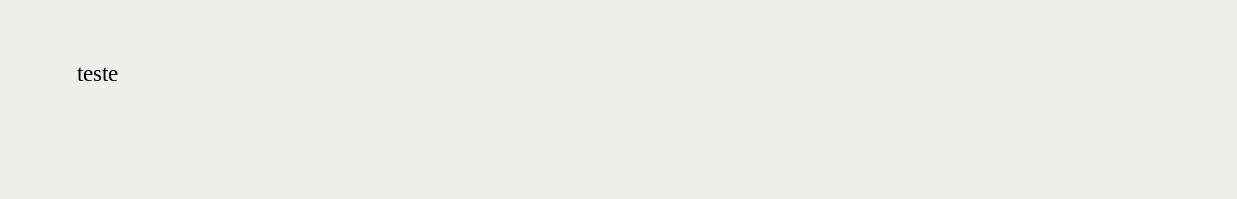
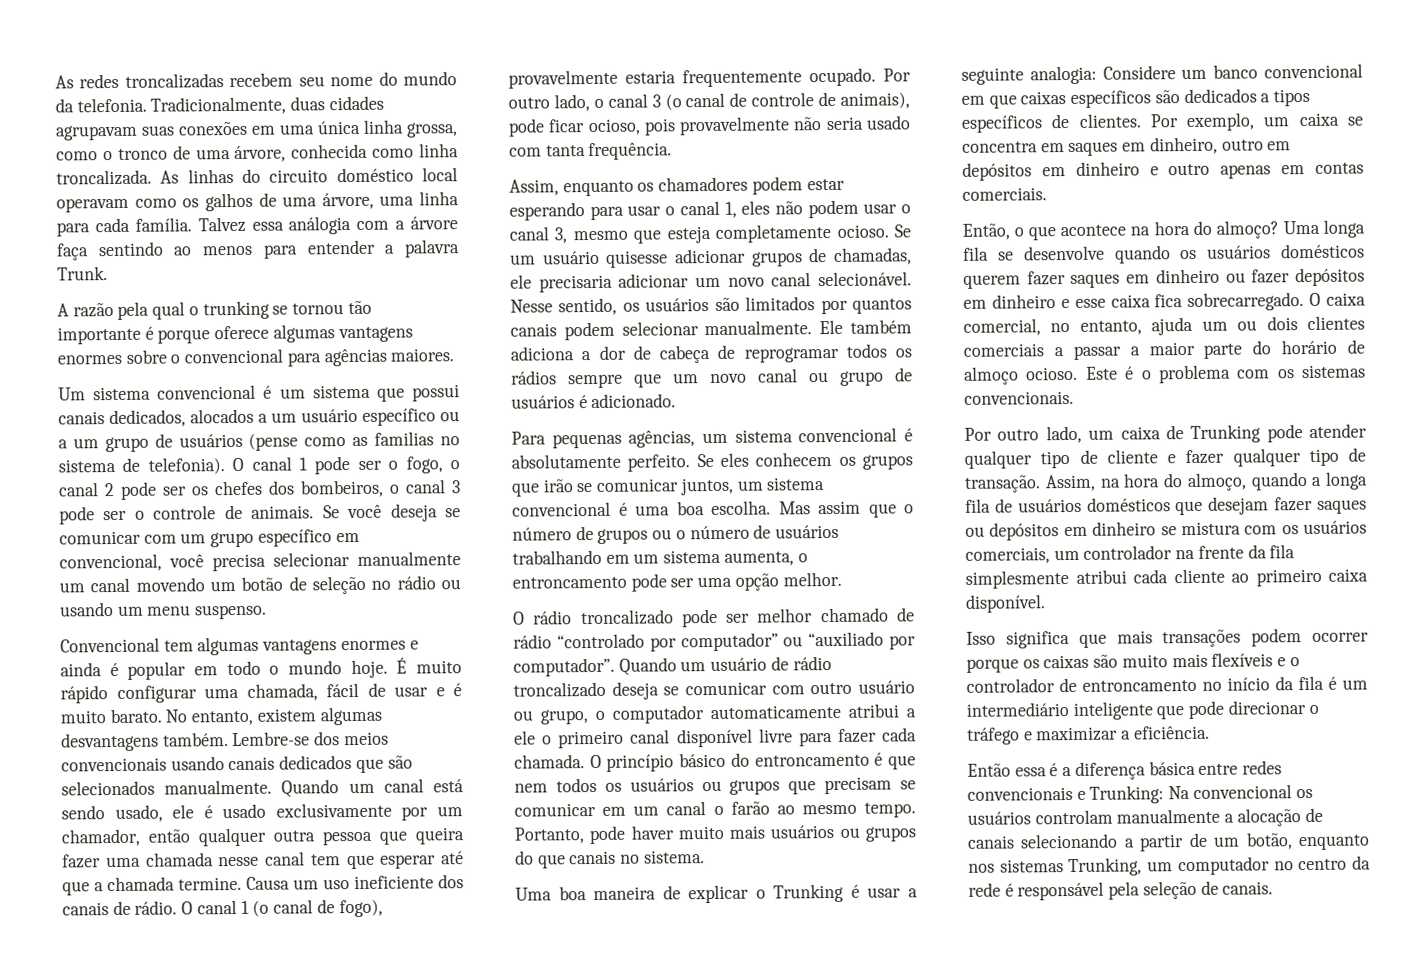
- teste
+ As redes troncalizadas recebem seu nome do mundo da telefonia. Tradicionalmente, duas cidades agrupavam suas conexões em uma única linha grossa, como o tronco de uma árvore, conhecida como linha troncalizada. As linhas do circuito doméstico local operavam como os galhos de uma árvore, uma linha para cada família. Talvez essa análogia com a árvore faça sentindo ao menos para entender a palavra Trunk.
+ A razão pela qual o trunking se tornou tão importante é porque oferece algumas vantagens enormes sobre o convencional para agências maiores.
+ Um sistema convencional é um sistema que possui canais dedicados, alocados a um usuário específico ou a um grupo de usuários (pense como as familias no sistema de telefonia). O canal 1 pode ser o fogo, o canal 2 pode ser os chefes dos bombeiros, o canal 3 pode ser o controle de animais. Se você deseja se comunicar com um grupo específico em convencional, você precisa selecionar manualmente um canal movendo um botão de seleção no rádio ou usando um menu suspenso.
+ Convencional tem algumas vantagens enormes e ainda é popular em todo o mundo hoje. É muito rápido configurar uma chamada, fácil de usar e é muito barato. No entanto, existem algumas desvantagens também. Lembre-se dos meios convencionais usando canais dedicados que são selecionados manualmente. Quando um canal está sendo usado, ele é usado exclusivamente por um chamador, então qualquer outra pessoa que queira fazer uma chamada nesse canal tem que esperar até que a chamada termine. Causa um uso ineficiente dos canais de rádio. O canal 1 (o canal de fogo), provavelmente estaria frequentemente ocupado. Por outro lado, o canal 3 (o canal de controle de animais), pode ficar ocioso, pois provavelmente não seria usado com tanta frequência.
+ Assim, enquanto os chamadores podem estar esperando para usar o canal 1, eles não podem usar o canal 3, mesmo que esteja completamente ocioso. Se um usuário quisesse adicionar grupos de chamadas, ele precisaria adicionar um novo canal selecionável. Nesse sentido, os usuários são limitados por quantos canais podem selecionar manualmente. Ele também adiciona a dor de cabeça de reprogramar todos os rádios sempre que um novo canal ou grupo de usuários é adicionado.
+ Para pequenas agências, um sistema convencional é absolutamente perfeito. Se eles conhecem os grupos que irão se comunicar juntos, um sistema convencional é uma boa escolha. Mas assim que o número de grupos ou o número de usuários trabalhando em um sistema aumenta, o entroncamento pode ser uma opção melhor.
+ O rádio troncalizado pode ser melhor chamado de rádio “controlado por computador” ou “auxiliado por computador”. Quando um usuário de rádio troncalizado deseja se comunicar com outro usuário ou grupo, o computador automaticamente atribui a ele o primeiro canal disponível livre para fazer cada chamada. O princípio básico do entroncamento é que nem todos os usuários ou grupos que precisam se comunicar em um canal o farão ao mesmo tempo. Portanto, pode haver muito mais usuários ou grupos do que canais no sistema.
+ Uma boa maneira de explicar o Trunking é usar a seguinte analogia: Considere um banco convencional em que caixas específicos são dedicados a tipos específicos de clientes. Por exemplo, um caixa se concentra em saques em dinheiro, outro em depósitos em dinheiro e outro apenas em contas comerciais.
+ Então, o que acontece na hora do almoço? Uma longa fila se desenvolve quando os usuários domésticos querem fazer saques em dinheiro ou fazer depósitos em dinheiro e esse caixa fica sobrecarregado. O caixa comercial, no entanto, ajuda um ou dois clientes comerciais a passar a maior parte do horário de almoço ocioso. Este é o problema com os sistemas convencionais.
+ Por outro lado, um caixa de Trunking pode atender qualquer tipo de cliente e fazer qualquer tipo de transação. Assim, na hora do almoço, quando a longa fila de usuários domésticos que desejam fazer saques ou depósitos em dinheiro se mistura com os usuários comerciais, um controlador na frente da fila simplesmente atribui cada cliente ao primeiro caixa disponível.
+ Isso significa que mais transações podem ocorrer porque os caixas são muito mais flexíveis e o controlador de entroncamento no início da fila é um intermediário inteligente que pode direcionar o tráfego e maximizar a eficiência.
+ Então essa é a diferença básica entre redes convencionais e Trunking: Na convencional os usuários controlam manualmente a alocação de canais selecionando a partir de um botão, enquanto nos sistemas Trunking, um computador no centro da rede é responsável pela seleção de canais.

